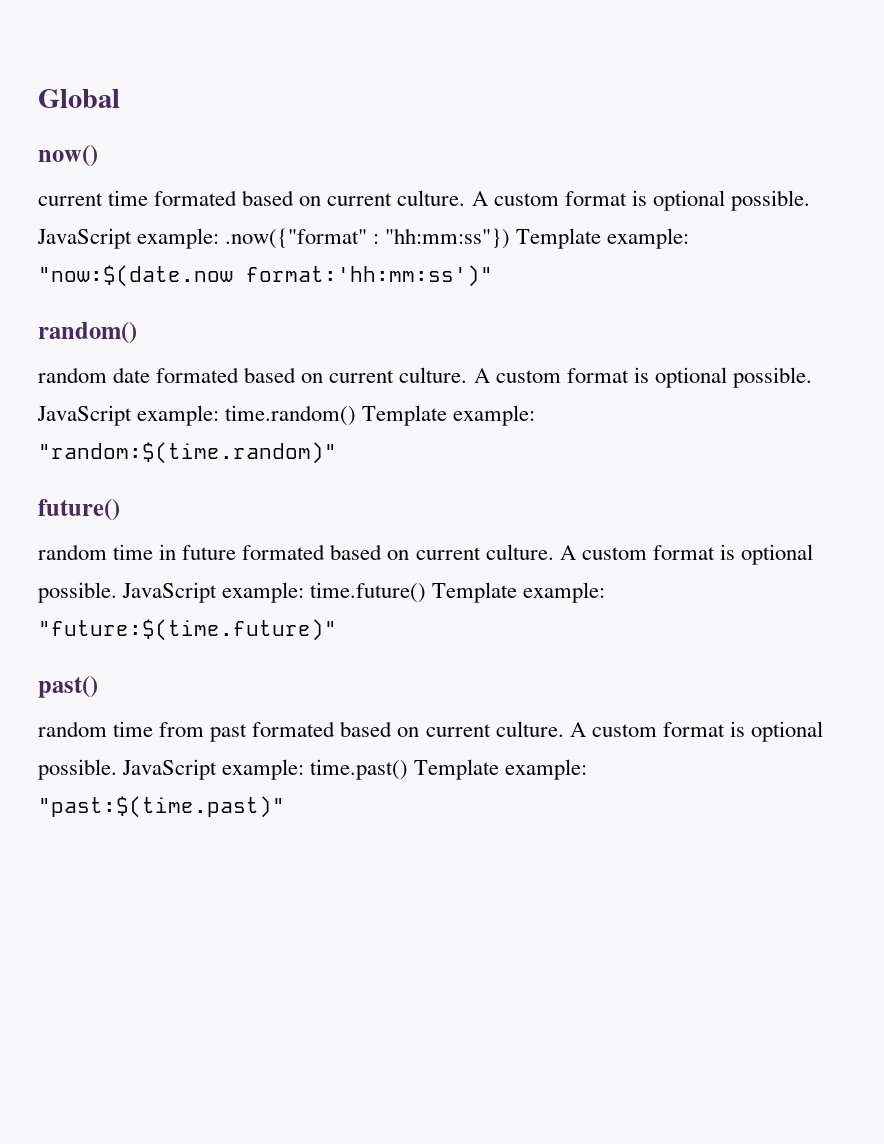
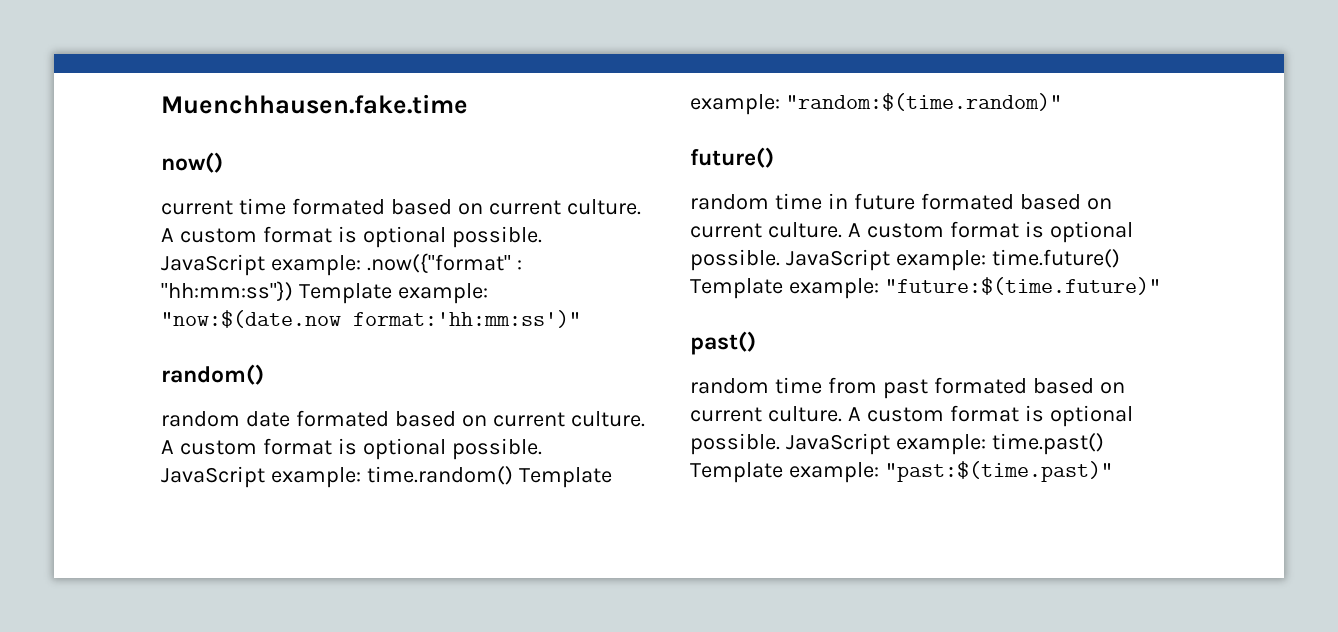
- Global
+ Muenchhausen.fake.time

